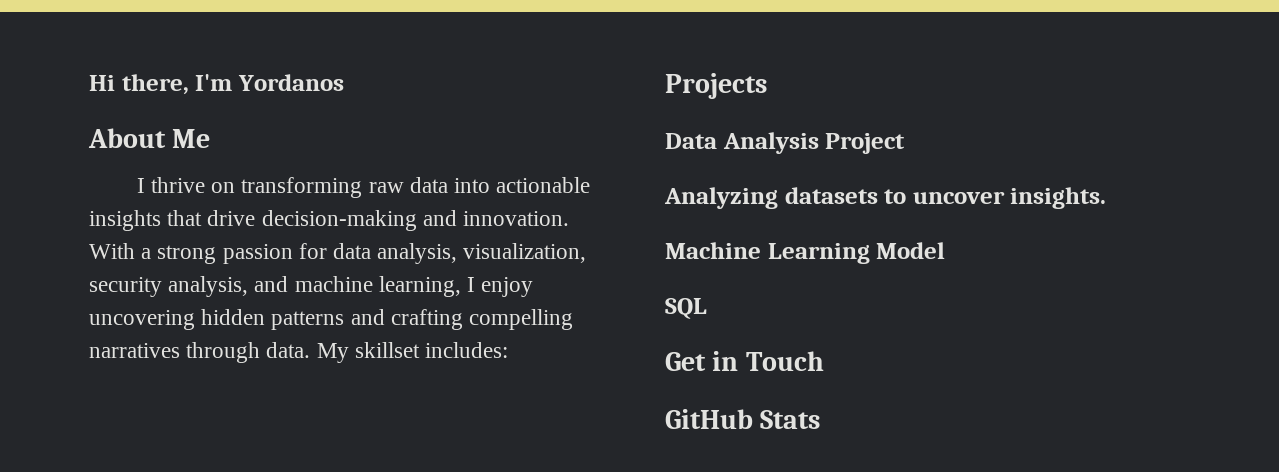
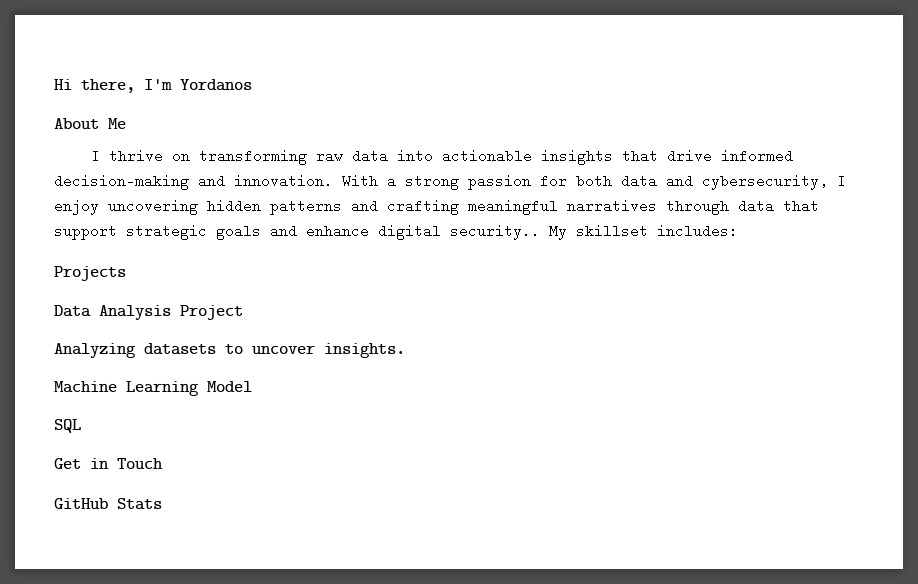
- I thrive on transforming raw data into actionable insights that drive decision-making and innovation.
+ I thrive on transforming raw data into actionable insights that drive informed decision-making and innovation.
- With a strong passion for data analysis, visualization, security analysis, and machine learning, I enjoy uncovering hidden patterns and crafting compelling narratives through data.
+ With a strong passion for both data and cybersecurity, I enjoy uncovering hidden patterns and crafting meaningful narratives through data that support strategic goals and enhance digital security..

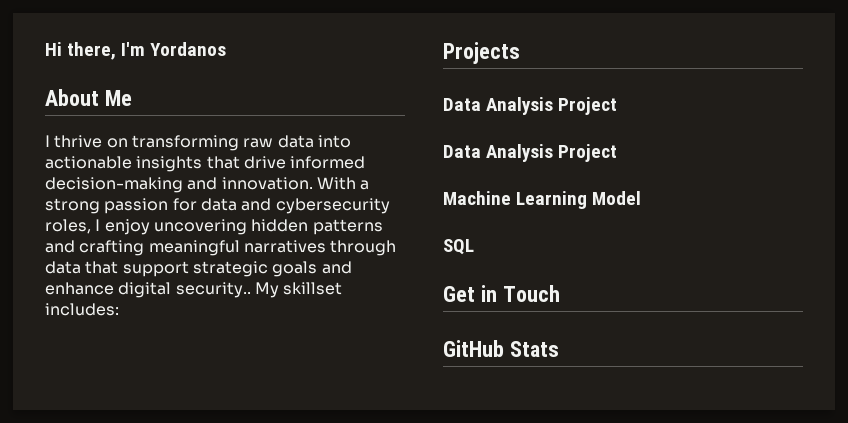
- With a strong passion for both data and cybersecurity, I enjoy uncovering hidden patterns and crafting meaningful narratives through data that support strategic goals and enhance digital security..
+ With a strong passion for data and cybersecurity roles, I enjoy uncovering hidden patterns and crafting meaningful narratives through data that support strategic goals and enhance digital security..
  Projects
  Data Analysis Project
- Analyzing datasets to uncover insights.
+ Data Analysis Project

